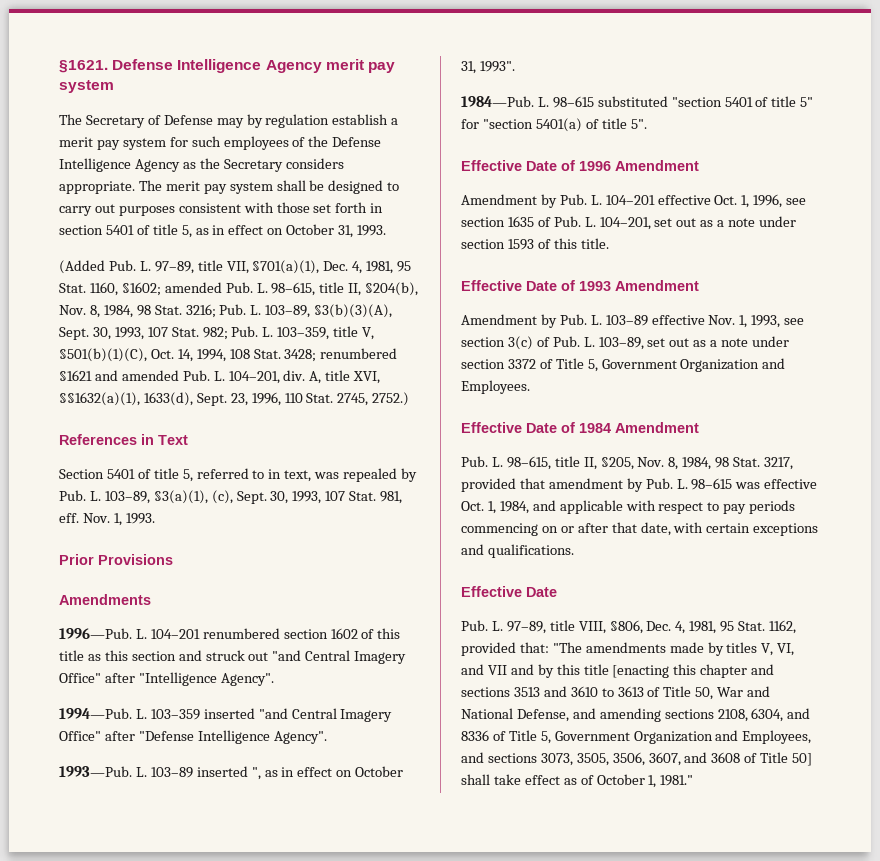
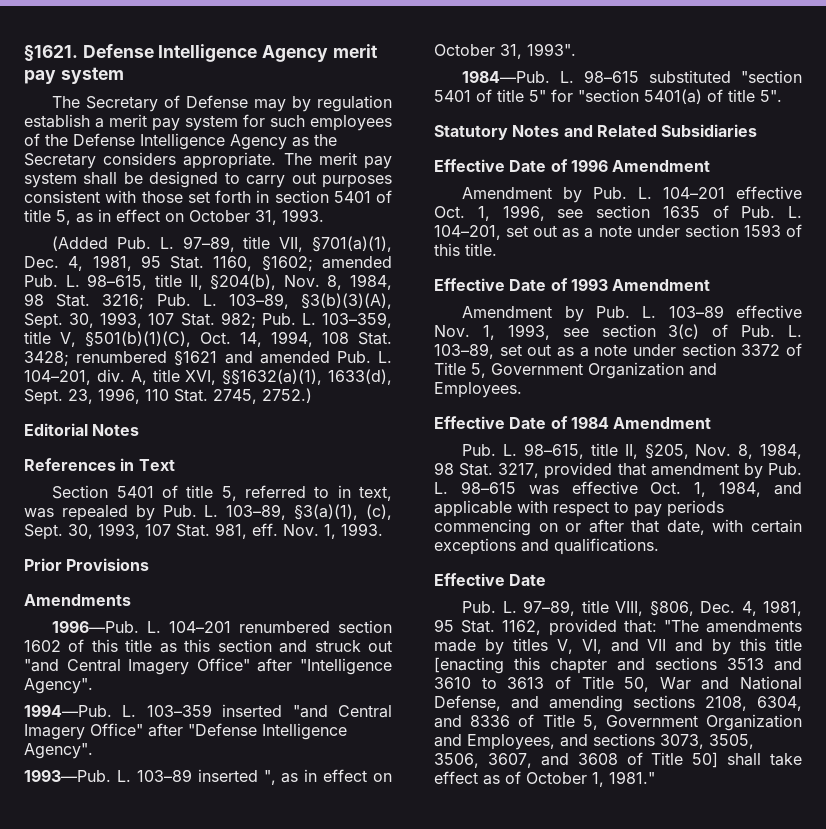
+ Editorial Notes
+ Statutory Notes and Related Subsidiaries

